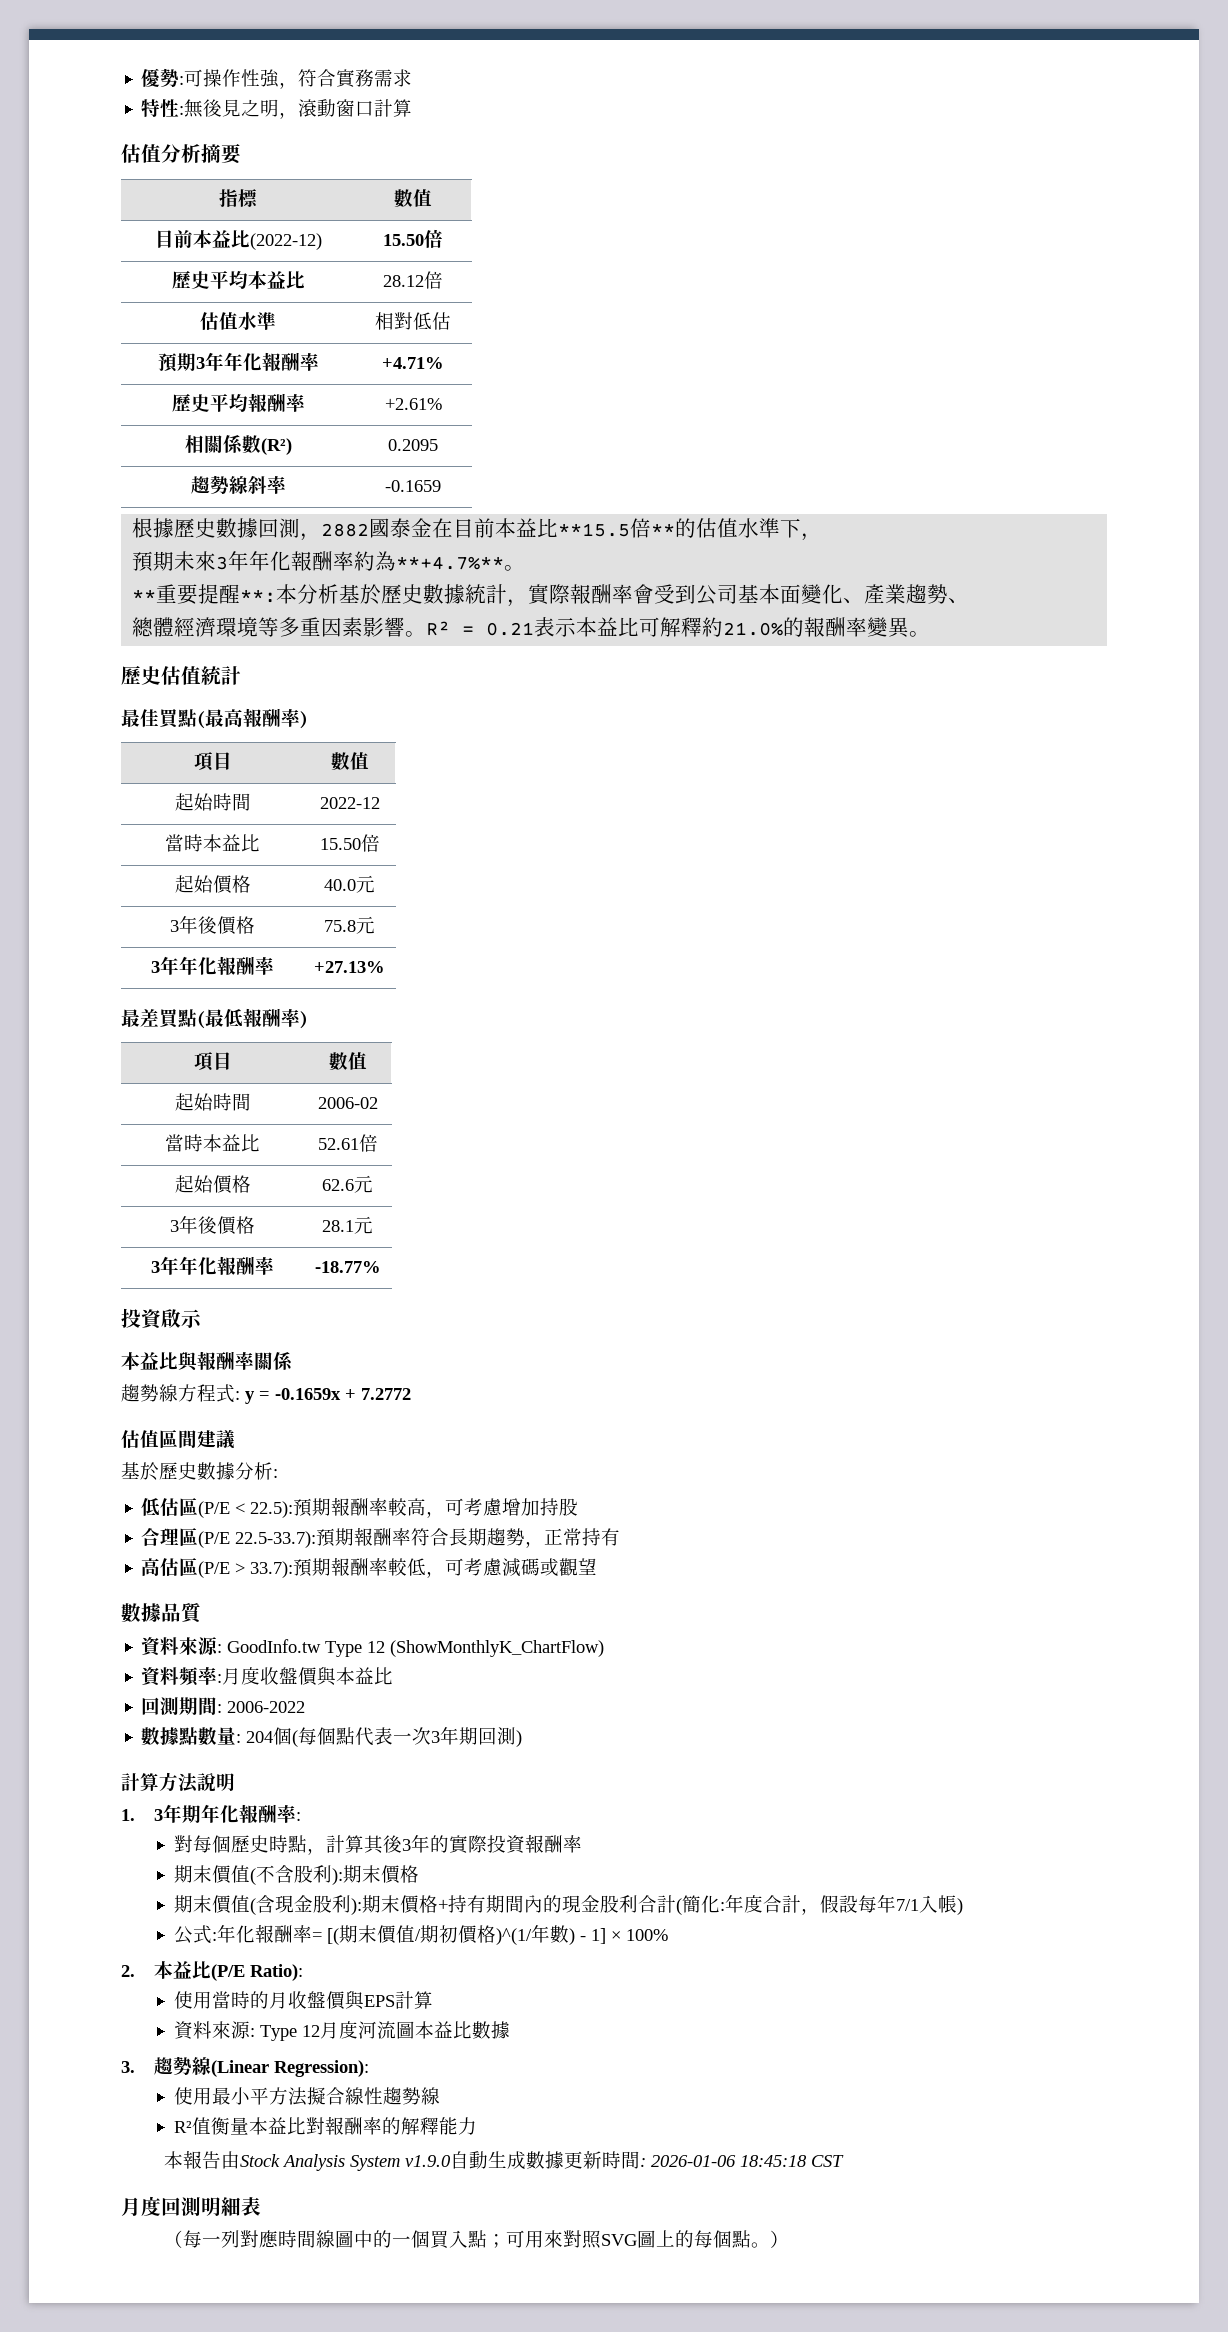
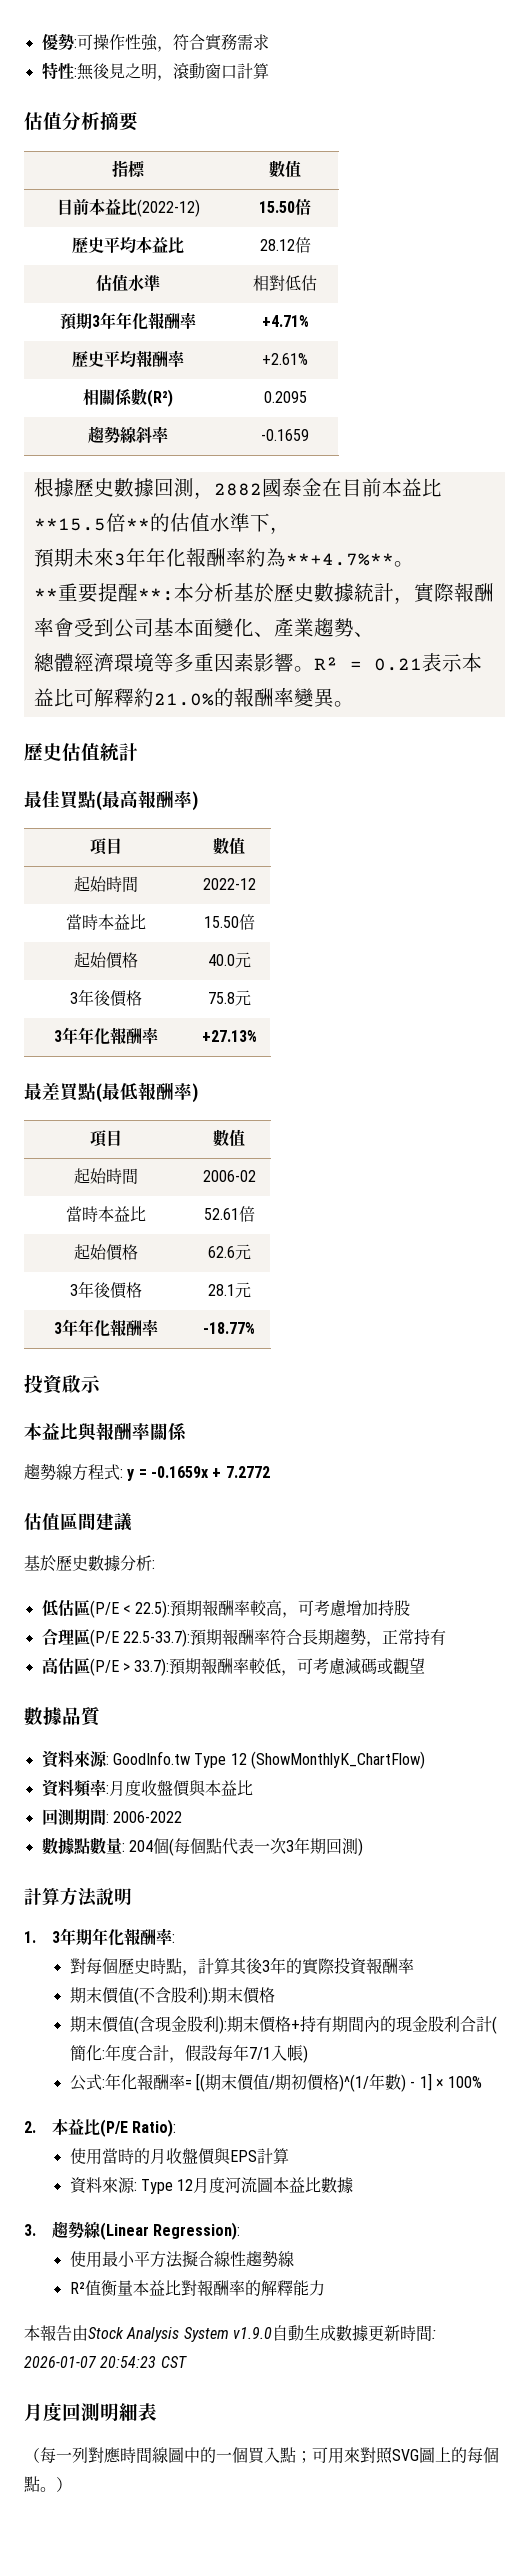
- 本報告由Stock Analysis System v1.9.0自動生成數據更新時間: 2026-01-06 18:45:18 CST
+ 本報告由Stock Analysis System v1.9.0自動生成數據更新時間: 2026-01-07 20:54:23 CST

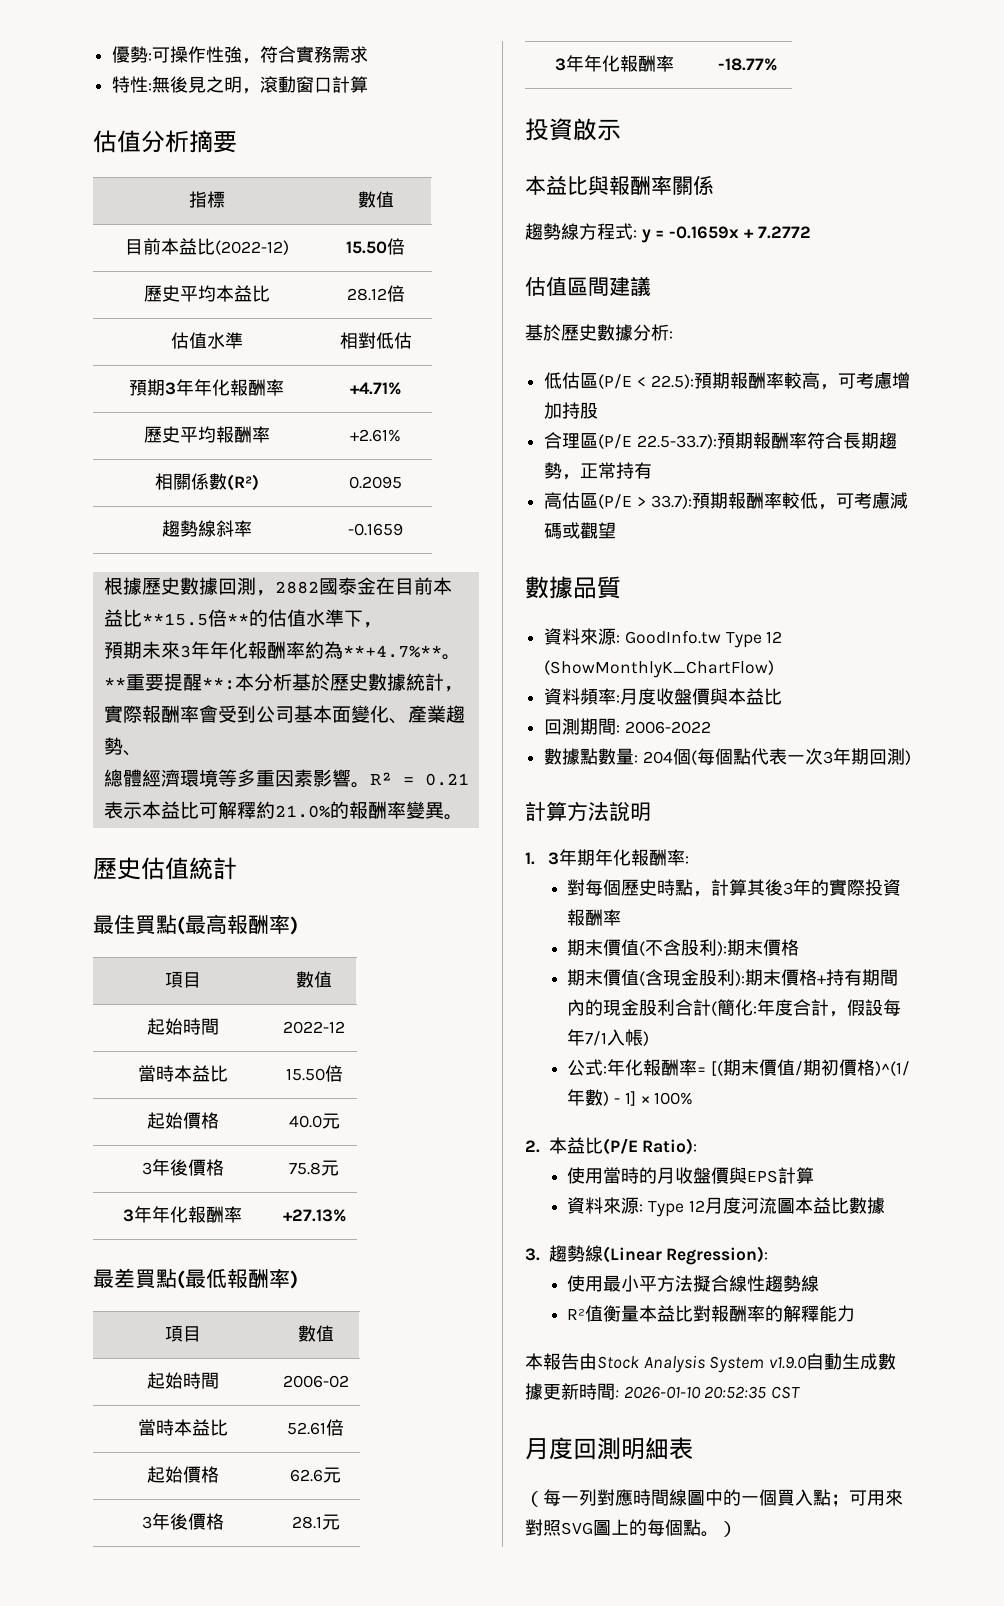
- 本報告由Stock Analysis System v1.9.0自動生成數據更新時間: 2026-01-07 20:54:23 CST
+ 本報告由Stock Analysis System v1.9.0自動生成數據更新時間: 2026-01-10 20:52:35 CST

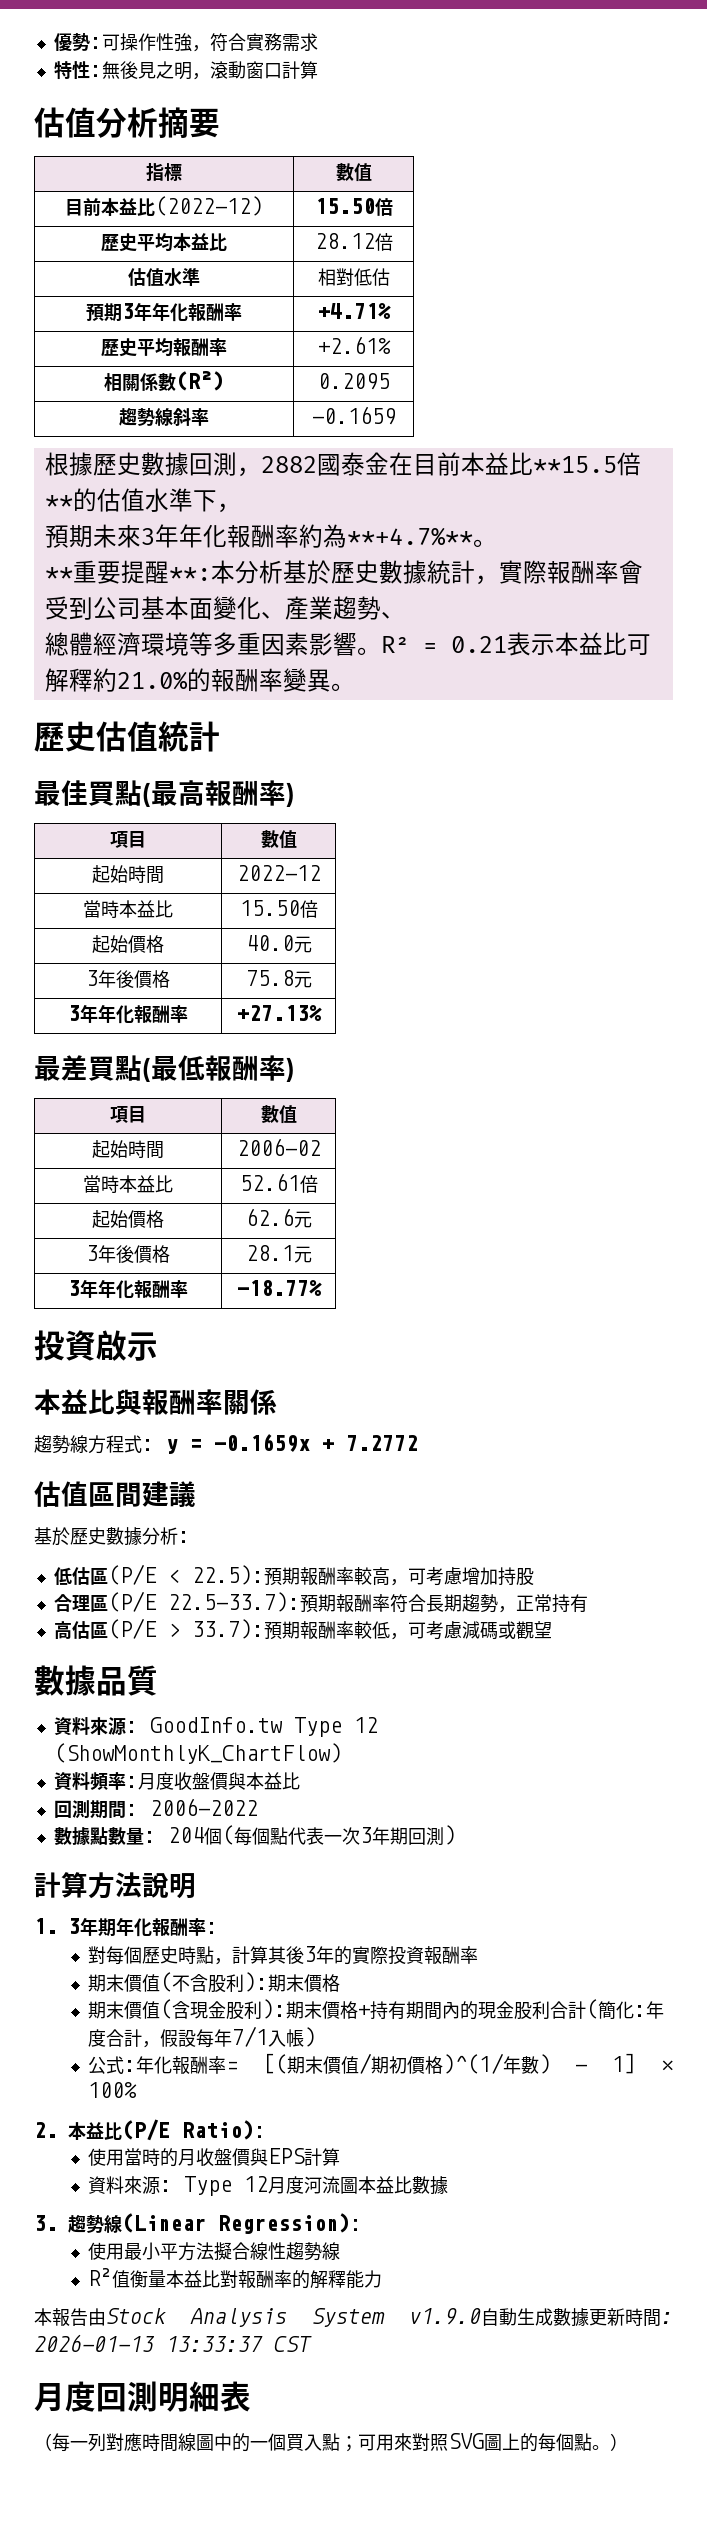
- 本報告由Stock Analysis System v1.9.0自動生成數據更新時間: 2026-01-10 20:52:35 CST
+ 本報告由Stock Analysis System v1.9.0自動生成數據更新時間: 2026-01-13 13:33:37 CST

